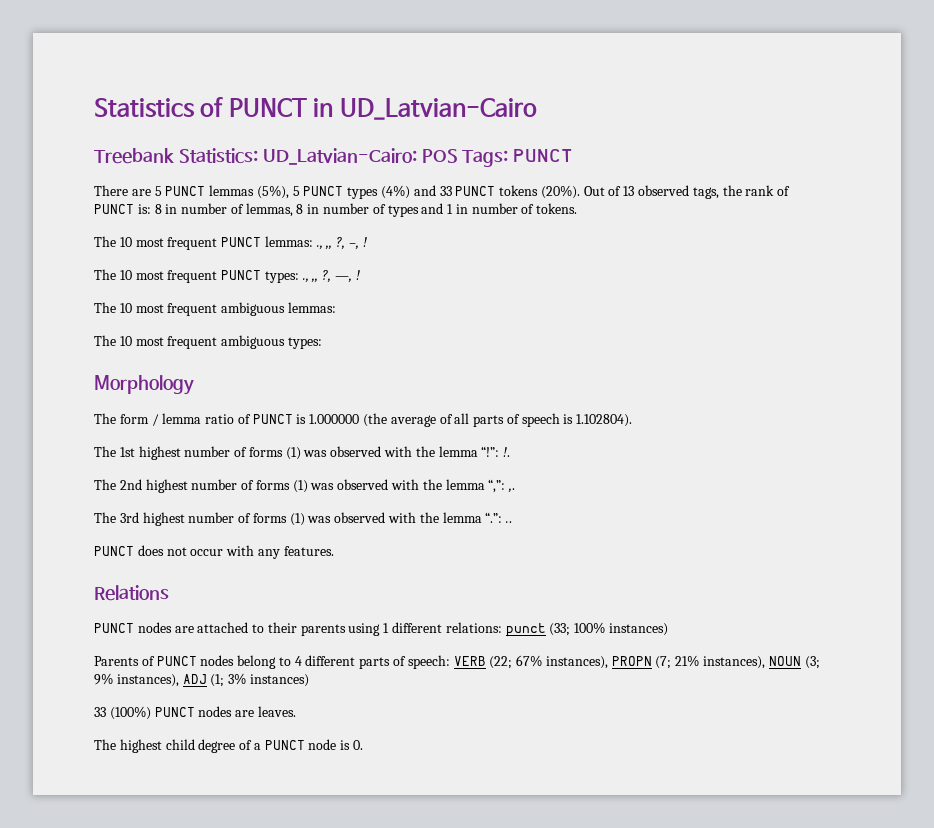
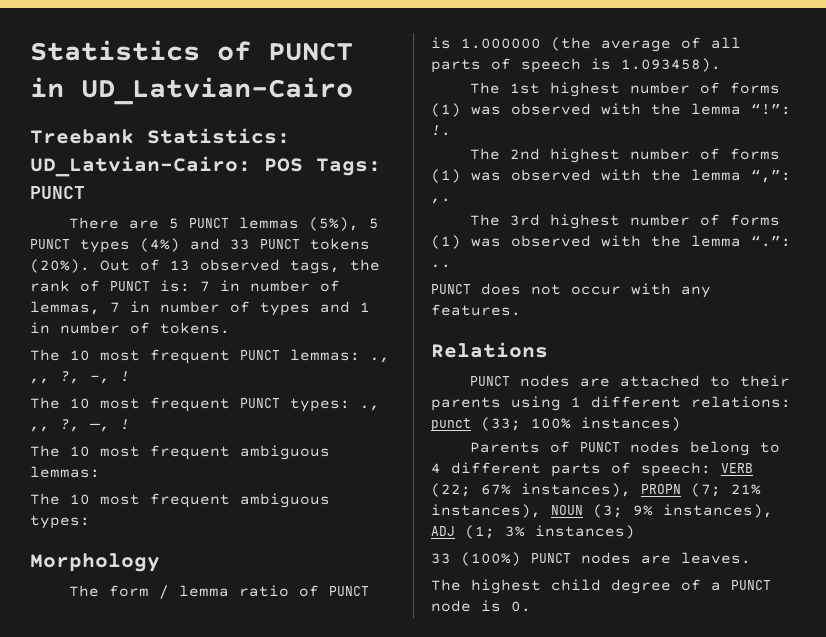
- Out of 13 observed tags, the rank of PUNCT is: 8 in number of lemmas, 8 in number of types and 1 in number of tokens.
+ Out of 13 observed tags, the rank of PUNCT is: 7 in number of lemmas, 7 in number of types and 1 in number of tokens.
- The form / lemma ratio of PUNCT is 1.000000 (the average of all parts of speech is 1.102804).
+ The form / lemma ratio of PUNCT is 1.000000 (the average of all parts of speech is 1.093458).

